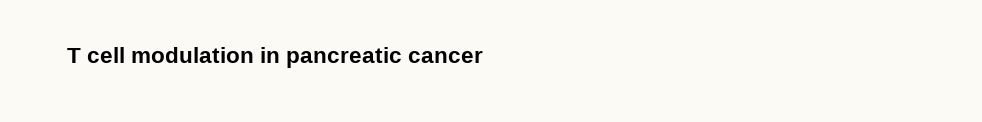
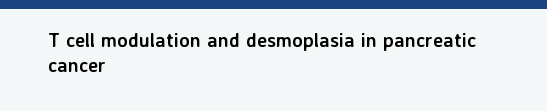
- T cell modulation in pancreatic cancer
+ T cell modulation and desmoplasia in pancreatic cancer

